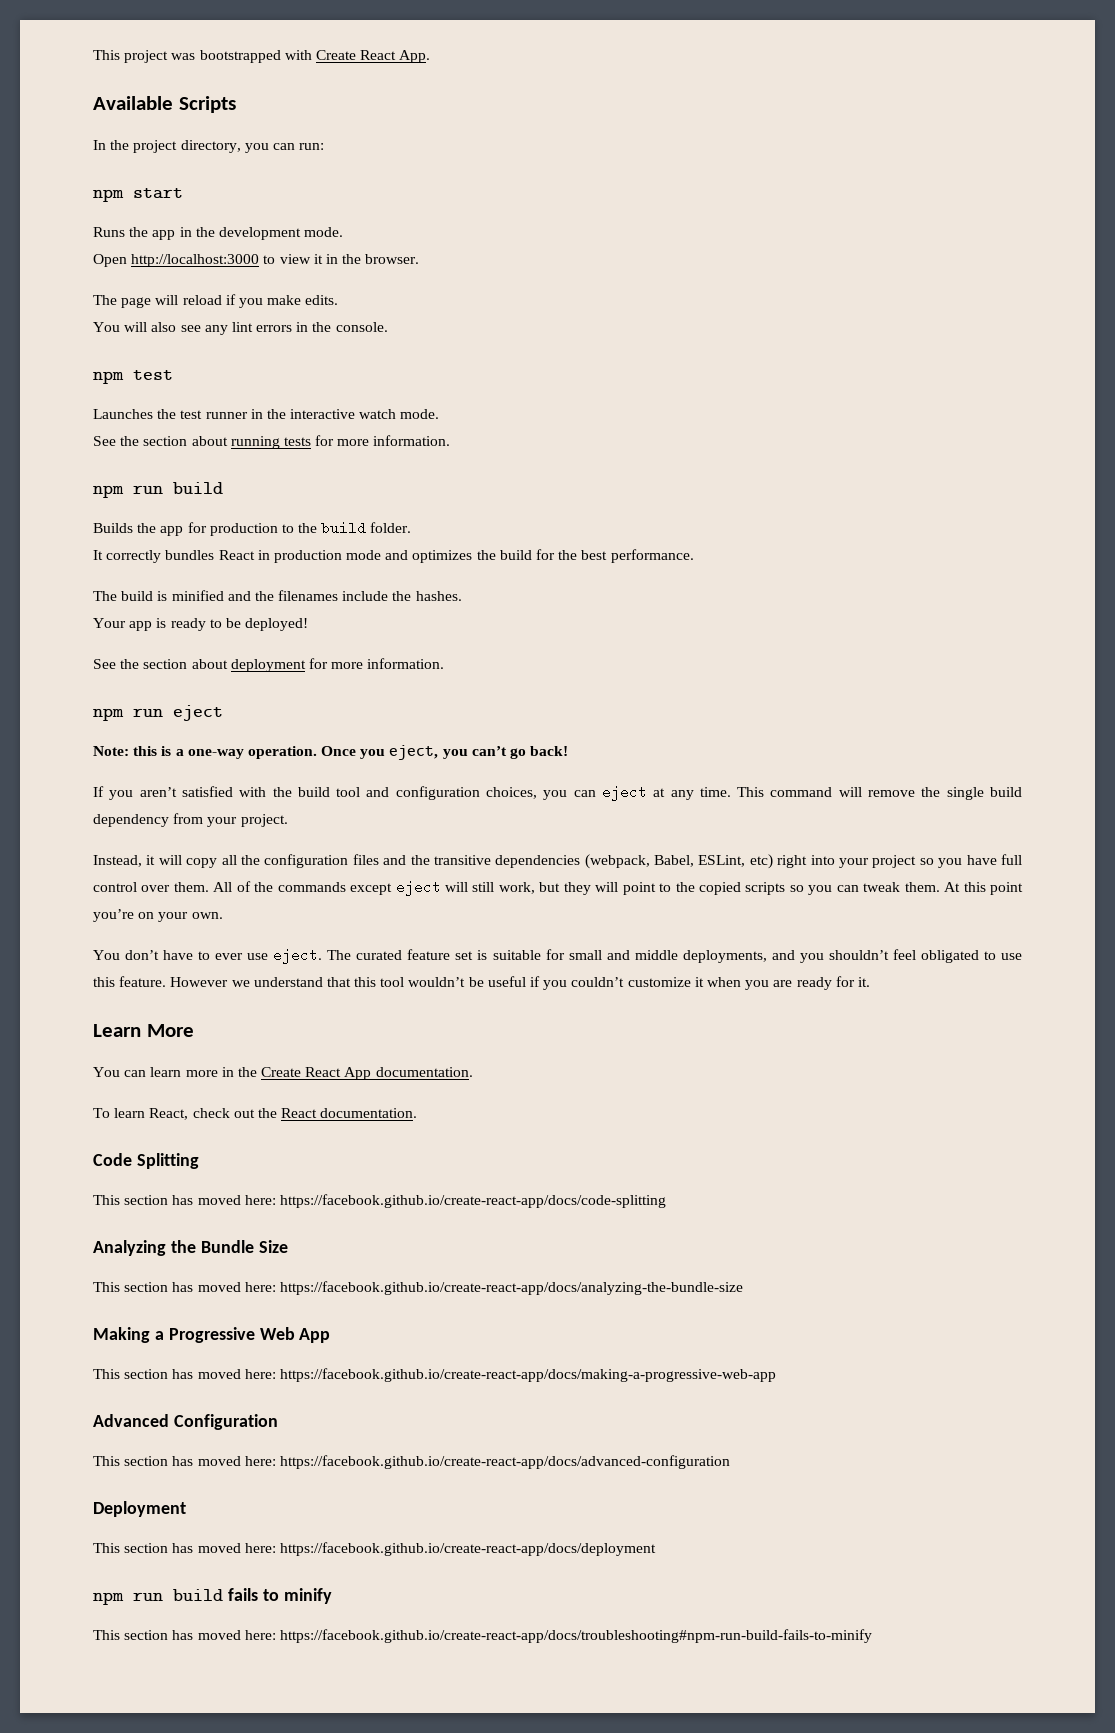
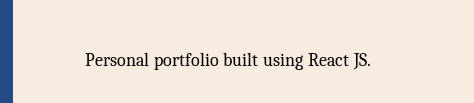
- This project was bootstrapped with Create React App.
- Available Scripts
- In the project directory, you can run:
- npm start
- Runs the app in the development mode.
- Open http://localhost:3000 to view it in the browser.
- The page will reload if you make edits.
- You will also see any lint errors in the console.
- npm test
- Launches the test runner in the interactive watch mode.
- See the section about running tests for more information.
- npm run build
- Builds the app for production to the build folder.
- It correctly bundles React in production mode and optimizes the build for the best performance.
- The build is minified and the filenames include the hashes.
- Your app is ready to be deployed!
- See the section about deployment for more information.
- npm run eject
- Note: this is a one-way operation. Once you eject, you can’t go back!
- If you aren’t satisfied with the build tool and configuration choices, you can eject at any time. This command will remove the single build dependency from your project.
- Instead, it will copy all the configuration files and the transitive dependencies (webpack, Babel, ESLint, etc) right into your project so you have full control over them. All of the commands except eject will still work, but they will point to the copied scripts so you can tweak them. At this point you’re on your own.
- You don’t have to ever use eject. The curated feature set is suitable for small and middle deployments, and you shouldn’t feel obligated to use this feature. However we understand that this tool wouldn’t be useful if you couldn’t customize it when you are ready for it.
- Learn More
- You can learn more in the Create React App documentation.
- To learn React, check out the React documentation.
- Code Splitting
- This section has moved here: https://facebook.github.io/create-react-app/docs/code-splitting
- Analyzing the Bundle Size
- This section has moved here: https://facebook.github.io/create-react-app/docs/analyzing-the-bundle-size
- Making a Progressive Web App
- This section has moved here: https://facebook.github.io/create-react-app/docs/making-a-progressive-web-app
- Advanced Configuration
- This section has moved here: https://facebook.github.io/create-react-app/docs/advanced-configuration
- Deployment
- This section has moved here: https://facebook.github.io/create-react-app/docs/deployment
- npm run build fails to minify
- This section has moved here: https://facebook.github.io/create-react-app/docs/troubleshooting#npm-run-build-fails-to-minify
+ Personal portfolio built using React JS.

